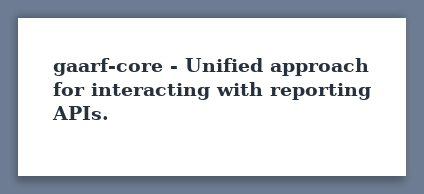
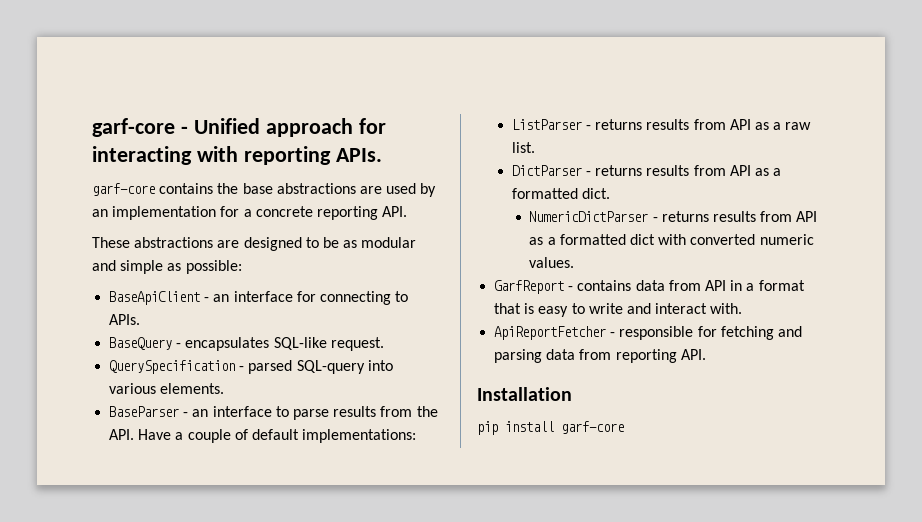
- gaarf-core - Unified approach for interacting with reporting APIs.
+ garf-core - Unified approach for interacting with reporting APIs.
+ garf-core contains the base abstractions are used by an implementation for a concrete reporting API.
+ These abstractions are designed to be as modular and simple as possible:
+ BaseApiClient - an interface for connecting to APIs.
+ BaseQuery - encapsulates SQL-like request.
+ QuerySpecification - parsed SQL-query into various elements.
+ BaseParser - an interface to parse results from the API. Have a couple of default implementations:
+ ListParser - returns results from API as a raw list.
+ DictParser - returns results from API as a formatted dict.
+ NumericDictParser - returns results from API as a formatted dict with converted numeric values.
+ GarfReport - contains data from API in a format that is easy to write and interact with.
+ ApiReportFetcher - responsible for fetching and parsing data from reporting API.
+ Installation
+ pip install garf-core

